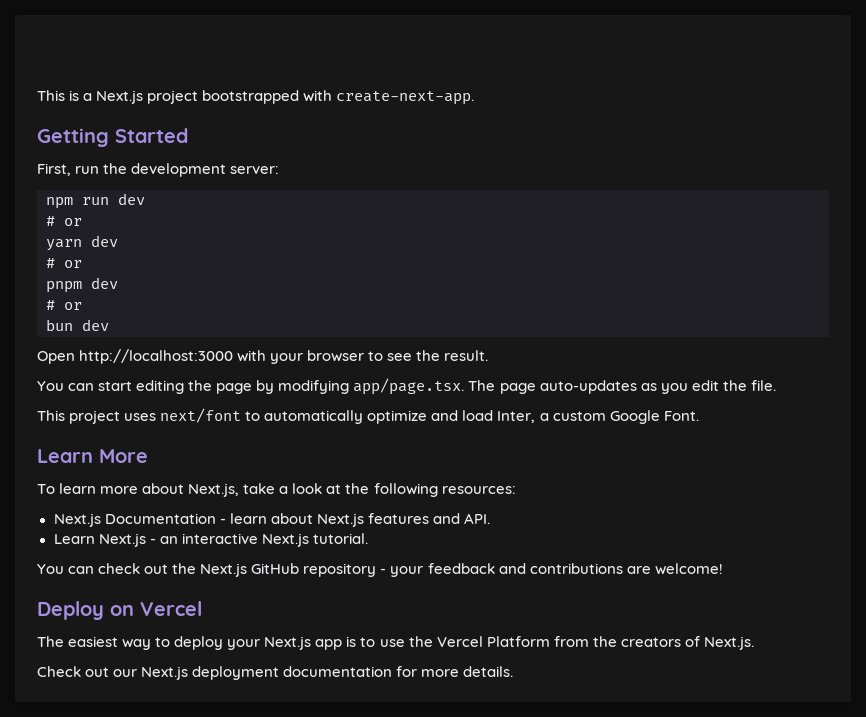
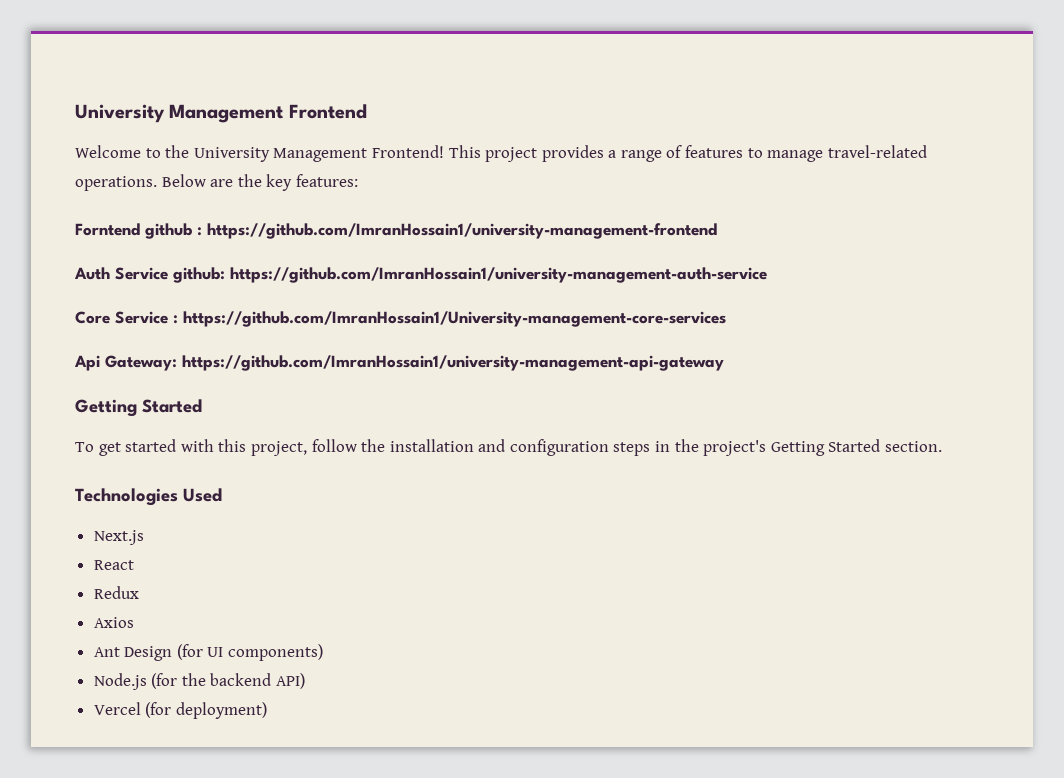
- This is a Next.js project bootstrapped with create-next-app.
+ University Management Frontend
+ Welcome to the University Management Frontend! This project provides a range of features to manage travel-related operations. Below are the key features:
+ Forntend github : https://github.com/ImranHossain1/university-management-frontend
+ Auth Service github: https://github.com/ImranHossain1/university-management-auth-service
+ Core Service : https://github.com/ImranHossain1/University-management-core-services
+ Api Gateway: https://github.com/ImranHossain1/university-management-api-gateway
  Getting Started
- First, run the development server:
- npm run dev
- # or
- yarn dev
- # or
- pnpm dev
- # or
- bun dev
- Open http://localhost:3000 with your browser to see the result.
- You can start editing the page by modifying app/page.tsx. The page auto-updates as you edit the file.
- This project uses next/font to automatically optimize and load Inter, a custom Google Font.
- Learn More
- To learn more about Next.js, take a look at the following resources:
- Next.js Documentation - learn about Next.js features and API.
- Learn Next.js - an interactive Next.js tutorial.
- You can check out the Next.js GitHub repository - your feedback and contributions are welcome!
- Deploy on Vercel
- The easiest way to deploy your Next.js app is to use the Vercel Platform from the creators of Next.js.
- Check out our Next.js deployment documentation for more details.
+ To get started with this project, follow the installation and configuration steps in the project's Getting Started section.
+ Technologies Used
+ Next.js
+ React
+ Redux
+ Axios
+ Ant Design (for UI components)
+ Node.js (for the backend API)
+ Vercel (for deployment)

